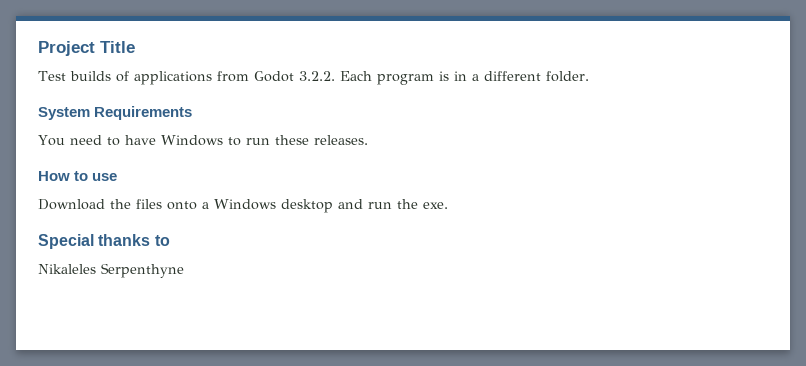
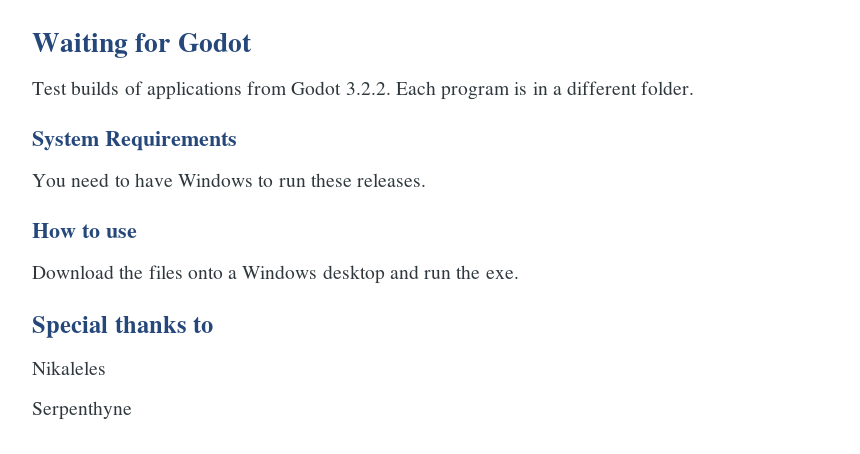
- Project Title
+ Waiting for Godot
- Nikaleles Serpenthyne
+ Nikaleles
+ Serpenthyne

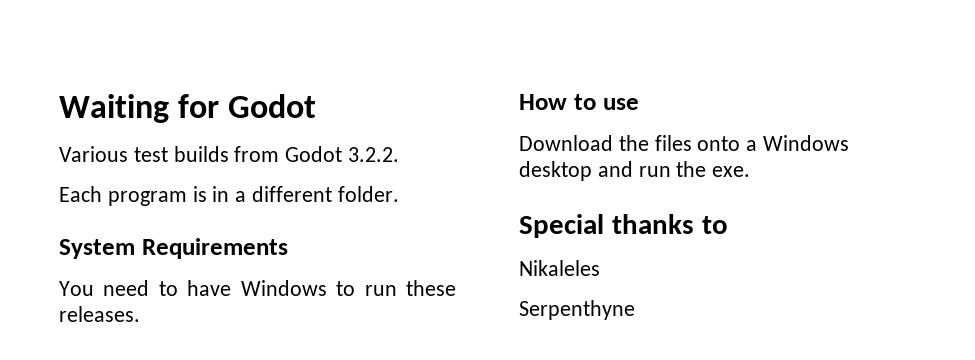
- Test builds of applications from Godot 3.2.2. Each program is in a different folder.
+ Various test builds from Godot 3.2.2.
+ Each program is in a different folder.

